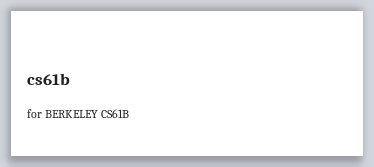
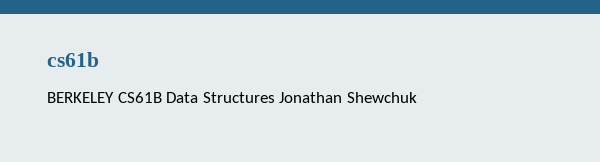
- for BERKELEY CS61B
+ BERKELEY CS61B Data Structures Jonathan Shewchuk

